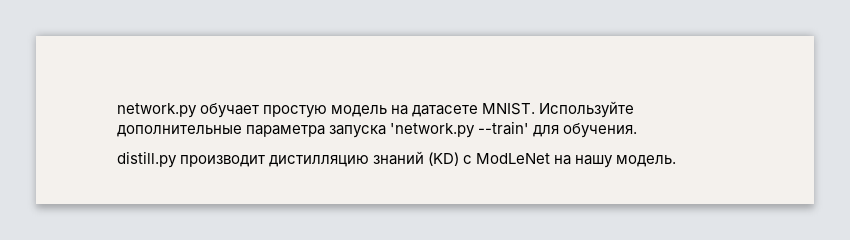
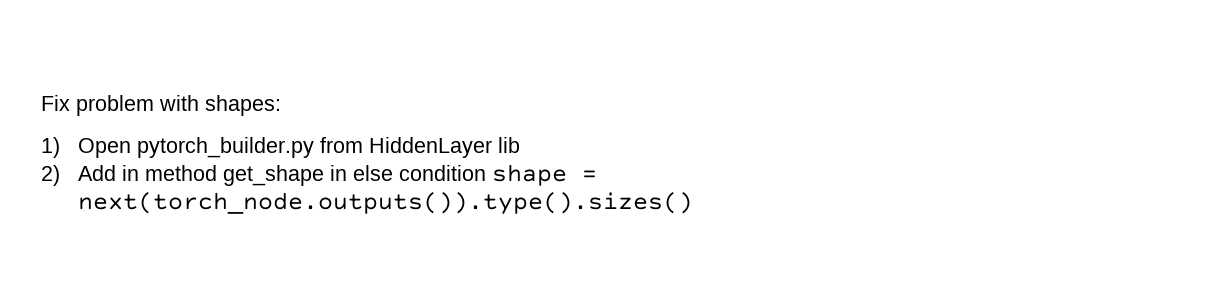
- network.py обучает простую модель на датасете MNIST. Используйте дополнительные параметра запуска 'network.py --train' для обучения.
- distill.py производит дистилляцию знаний (KD) с ModLeNet на нашу модель.
+ Fix problem with shapes:
+ 1) Open pytorch_builder.py from HiddenLayer lib
+ 2) Add in method get_shape in else condition shape = next(torch_node.outputs()).type().sizes()

